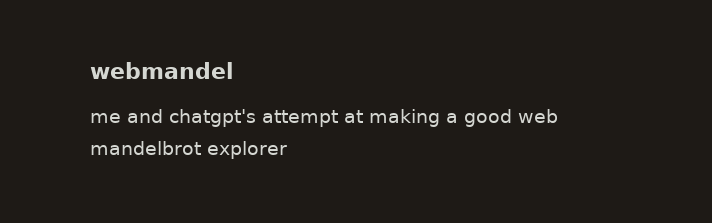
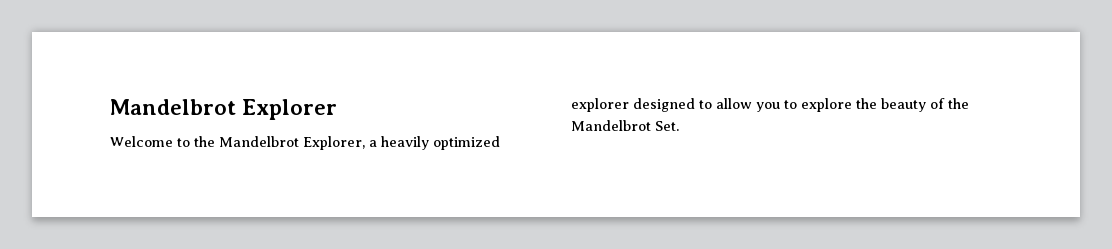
- webmandel
- me and chatgpt's attempt at making a good web mandelbrot explorer
+ Mandelbrot Explorer
+ Welcome to the Mandelbrot Explorer, a heavily optimized explorer designed to allow you to explore the beauty of the Mandelbrot Set.

